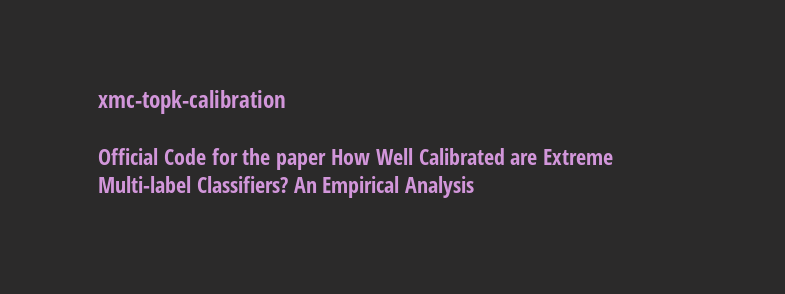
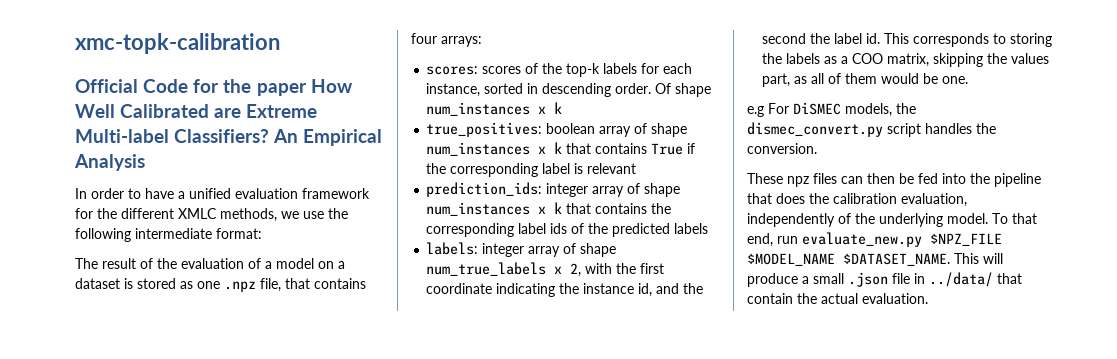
+ In order to have a unified evaluation framework for the different XMLC methods, we use the following intermediate format:
+ The result of the evaluation of a model on a dataset is stored as one .npz file, that contains four arrays:
+ scores: scores of the top-k labels for each instance, sorted in descending order. Of shape num_instances x k
+ true_positives: boolean array of shape num_instances x k that contains True if the corresponding label is relevant
+ prediction_ids: integer array of shape num_instances x k that contains the corresponding label ids of the predicted labels
+ labels: integer array of shape num_true_labels x 2, with the first coordinate indicating the instance id, and the second the label id. This corresponds to storing the labels as a COO matrix, skipping the values part, as all of them would be one.
+ e.g For DiSMEC models, the dismec_convert.py script handles the conversion.
+ These npz files can then be fed into the pipeline that does the calibration evaluation, independently of the underlying model. To that end, run evaluate_new.py $NPZ_FILE $MODEL_NAME $DATASET_NAME. This will produce a small .json file in ../data/ that contain the actual evaluation.

